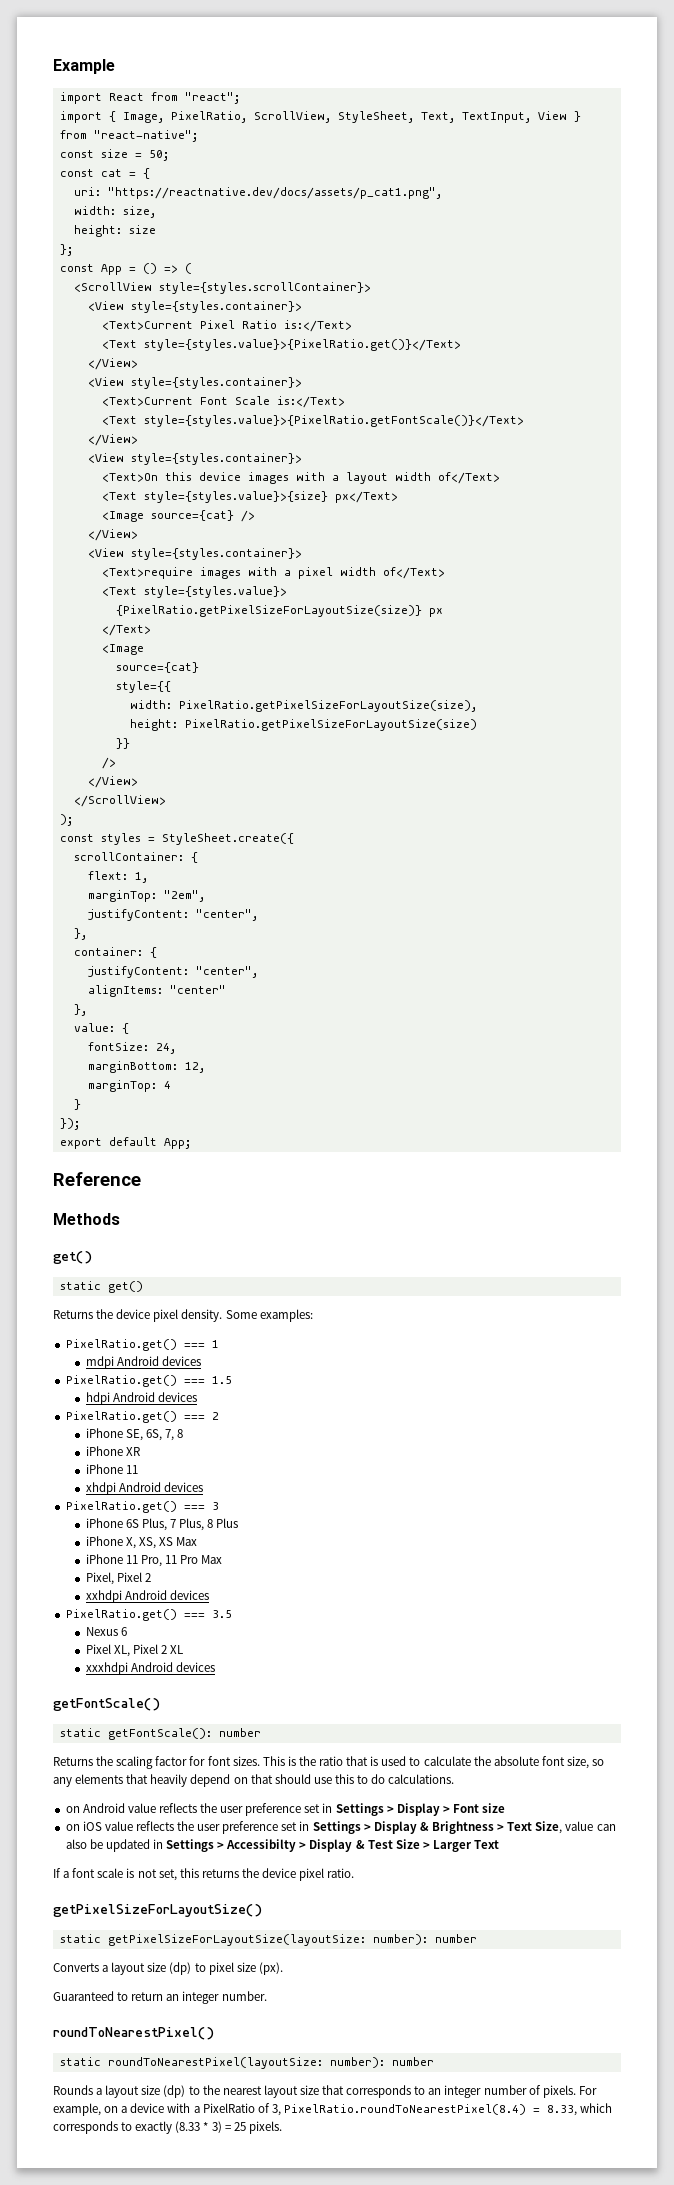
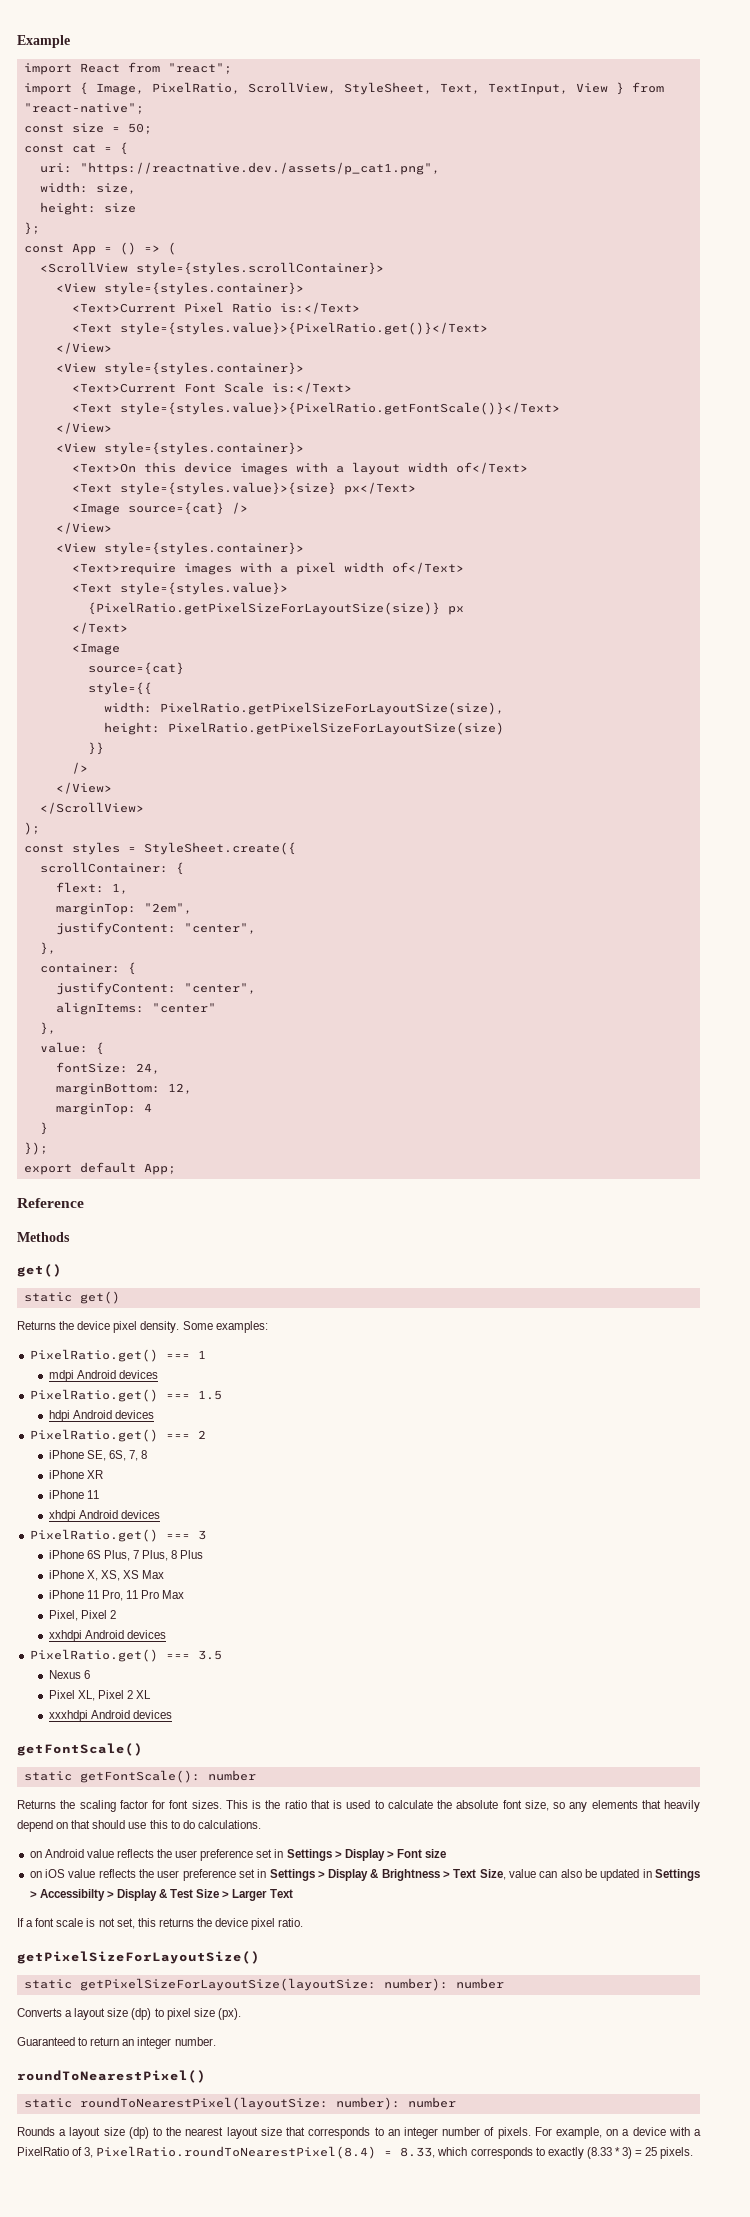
- uri: "https://reactnative.dev/docs/assets/p_cat1.png",
+ uri: "https://reactnative.dev./assets/p_cat1.png",

